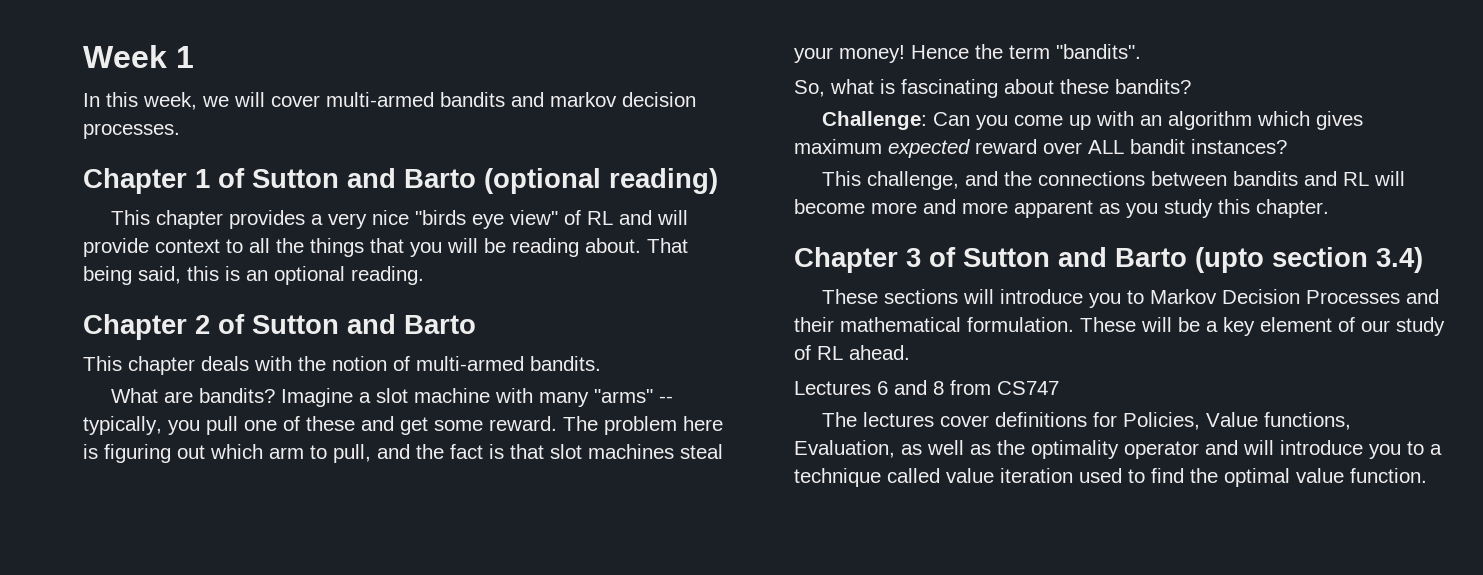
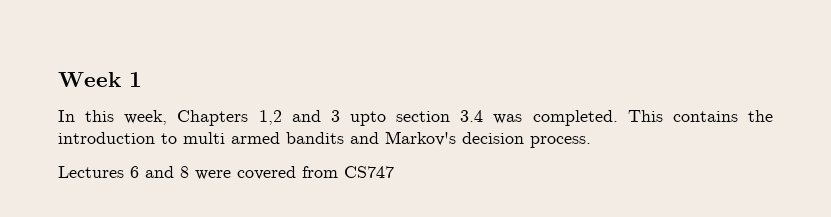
- In this week, we will cover multi-armed bandits and markov decision processes.
- Chapter 1 of Sutton and Barto (optional reading)
- This chapter provides a very nice "birds eye view" of RL and will provide context to all the things that you will be reading about. That being said, this is an optional reading.
- Chapter 2 of Sutton and Barto
- This chapter deals with the notion of multi-armed bandits.
- What are bandits? Imagine a slot machine with many "arms" -- typically, you pull one of these and get some reward. The problem here is figuring out which arm to pull, and the fact is that slot machines steal your money! Hence the term "bandits".
- So, what is fascinating about these bandits?
- Challenge: Can you come up with an algorithm which gives maximum expected reward over ALL bandit instances?
- This challenge, and the connections between bandits and RL will become more and more apparent as you study this chapter.
- Chapter 3 of Sutton and Barto (upto section 3.4)
- These sections will introduce you to Markov Decision Processes and their mathematical formulation. These will be a key element of our study of RL ahead.
+ In this week, Chapters 1,2 and 3 upto section 3.4 was completed. This contains the introduction to multi armed bandits and Markov's decision process.
- Lectures 6 and 8 from CS747
+ Lectures 6 and 8 were covered from CS747
- The lectures cover definitions for Policies, Value functions, Evaluation, as well as the optimality operator and will introduce you to a technique called value iteration used to find the optimal value function.

